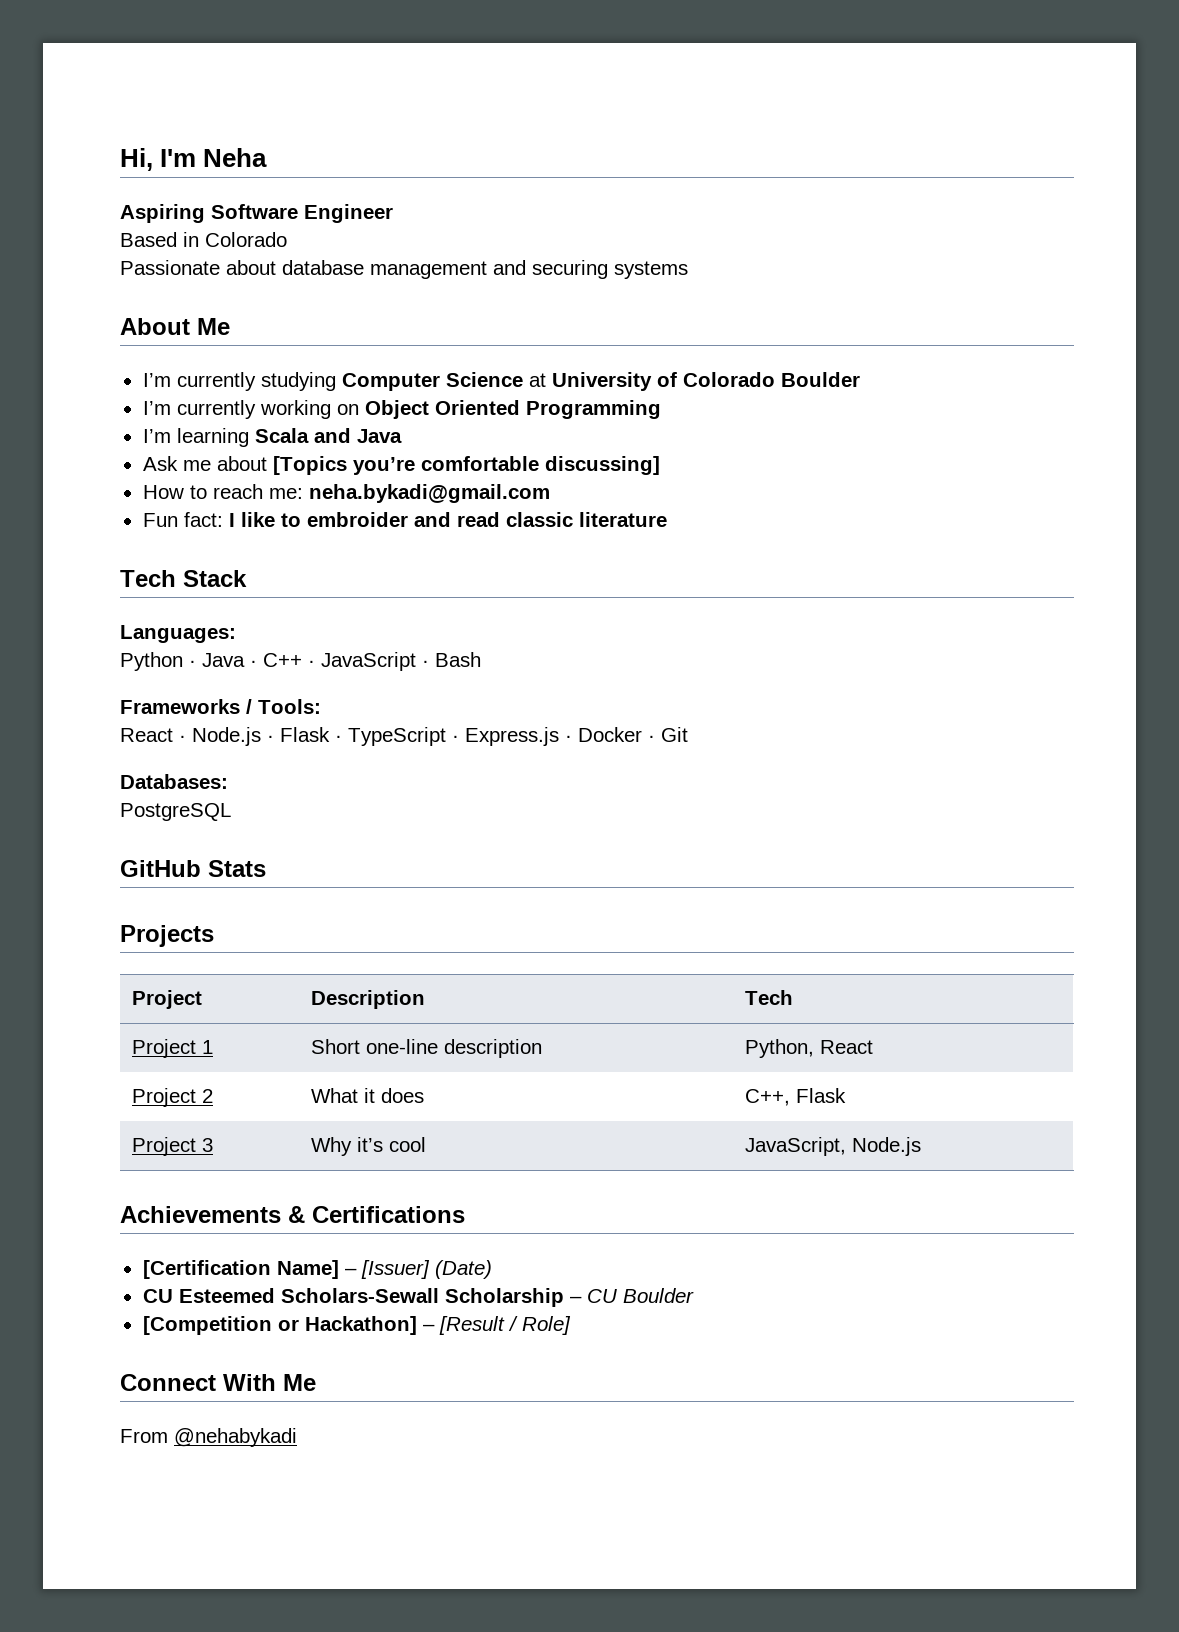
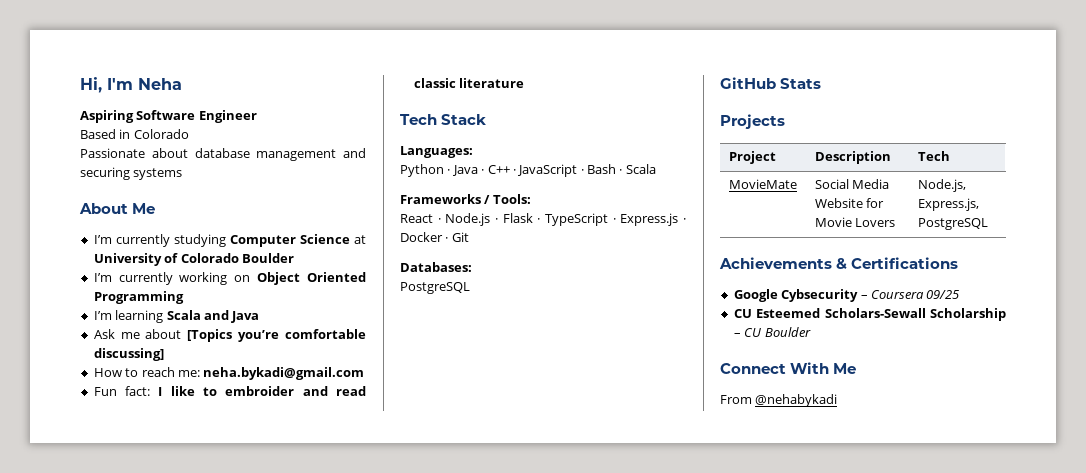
- Python · Java · C++ · JavaScript · Bash
+ Python · Java · C++ · JavaScript · Bash · Scala
- Project 1 | Short one-line description | Python, React
- Project 2 | What it does | C++, Flask
- Project 3 | Why it’s cool | JavaScript, Node.js
+ MovieMate | Social Media Website for Movie Lovers | Node.js, Express.js, PostgreSQL
  Achievements & Certifications
- [Certification Name] – [Issuer] (Date)
+ Google Cybsecurity – Coursera 09/25
- [Competition or Hackathon] – [Result / Role]

